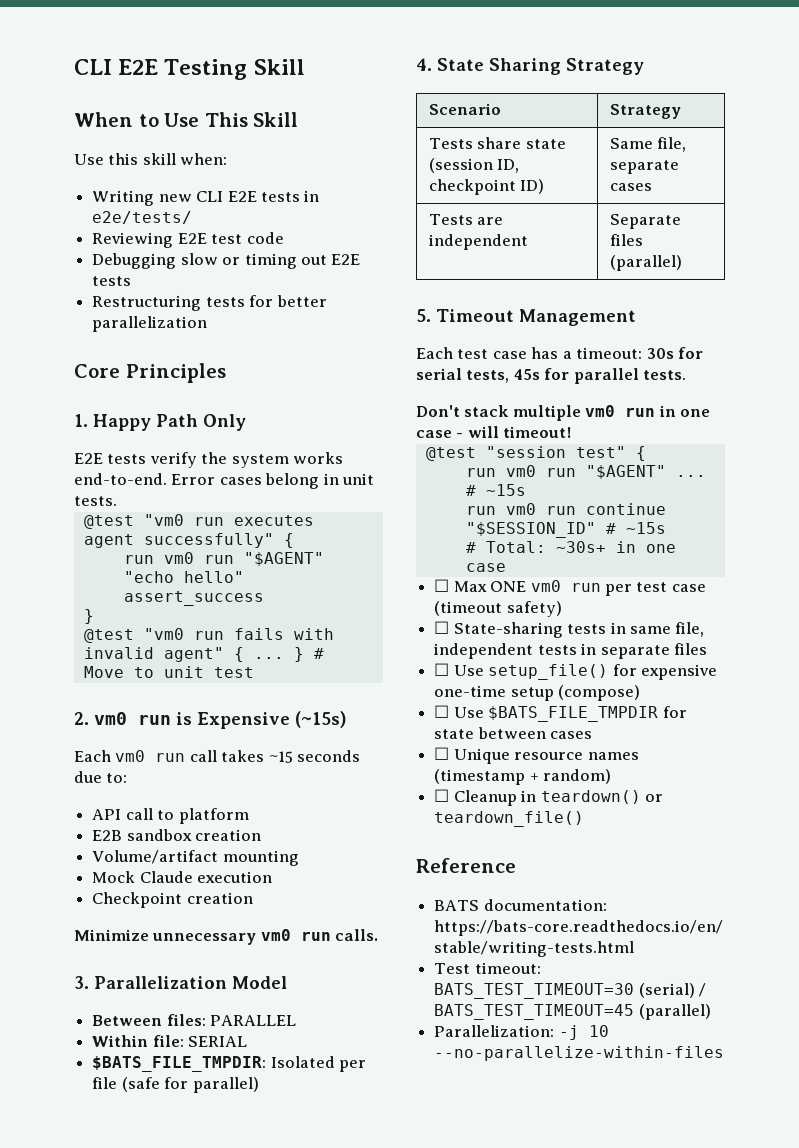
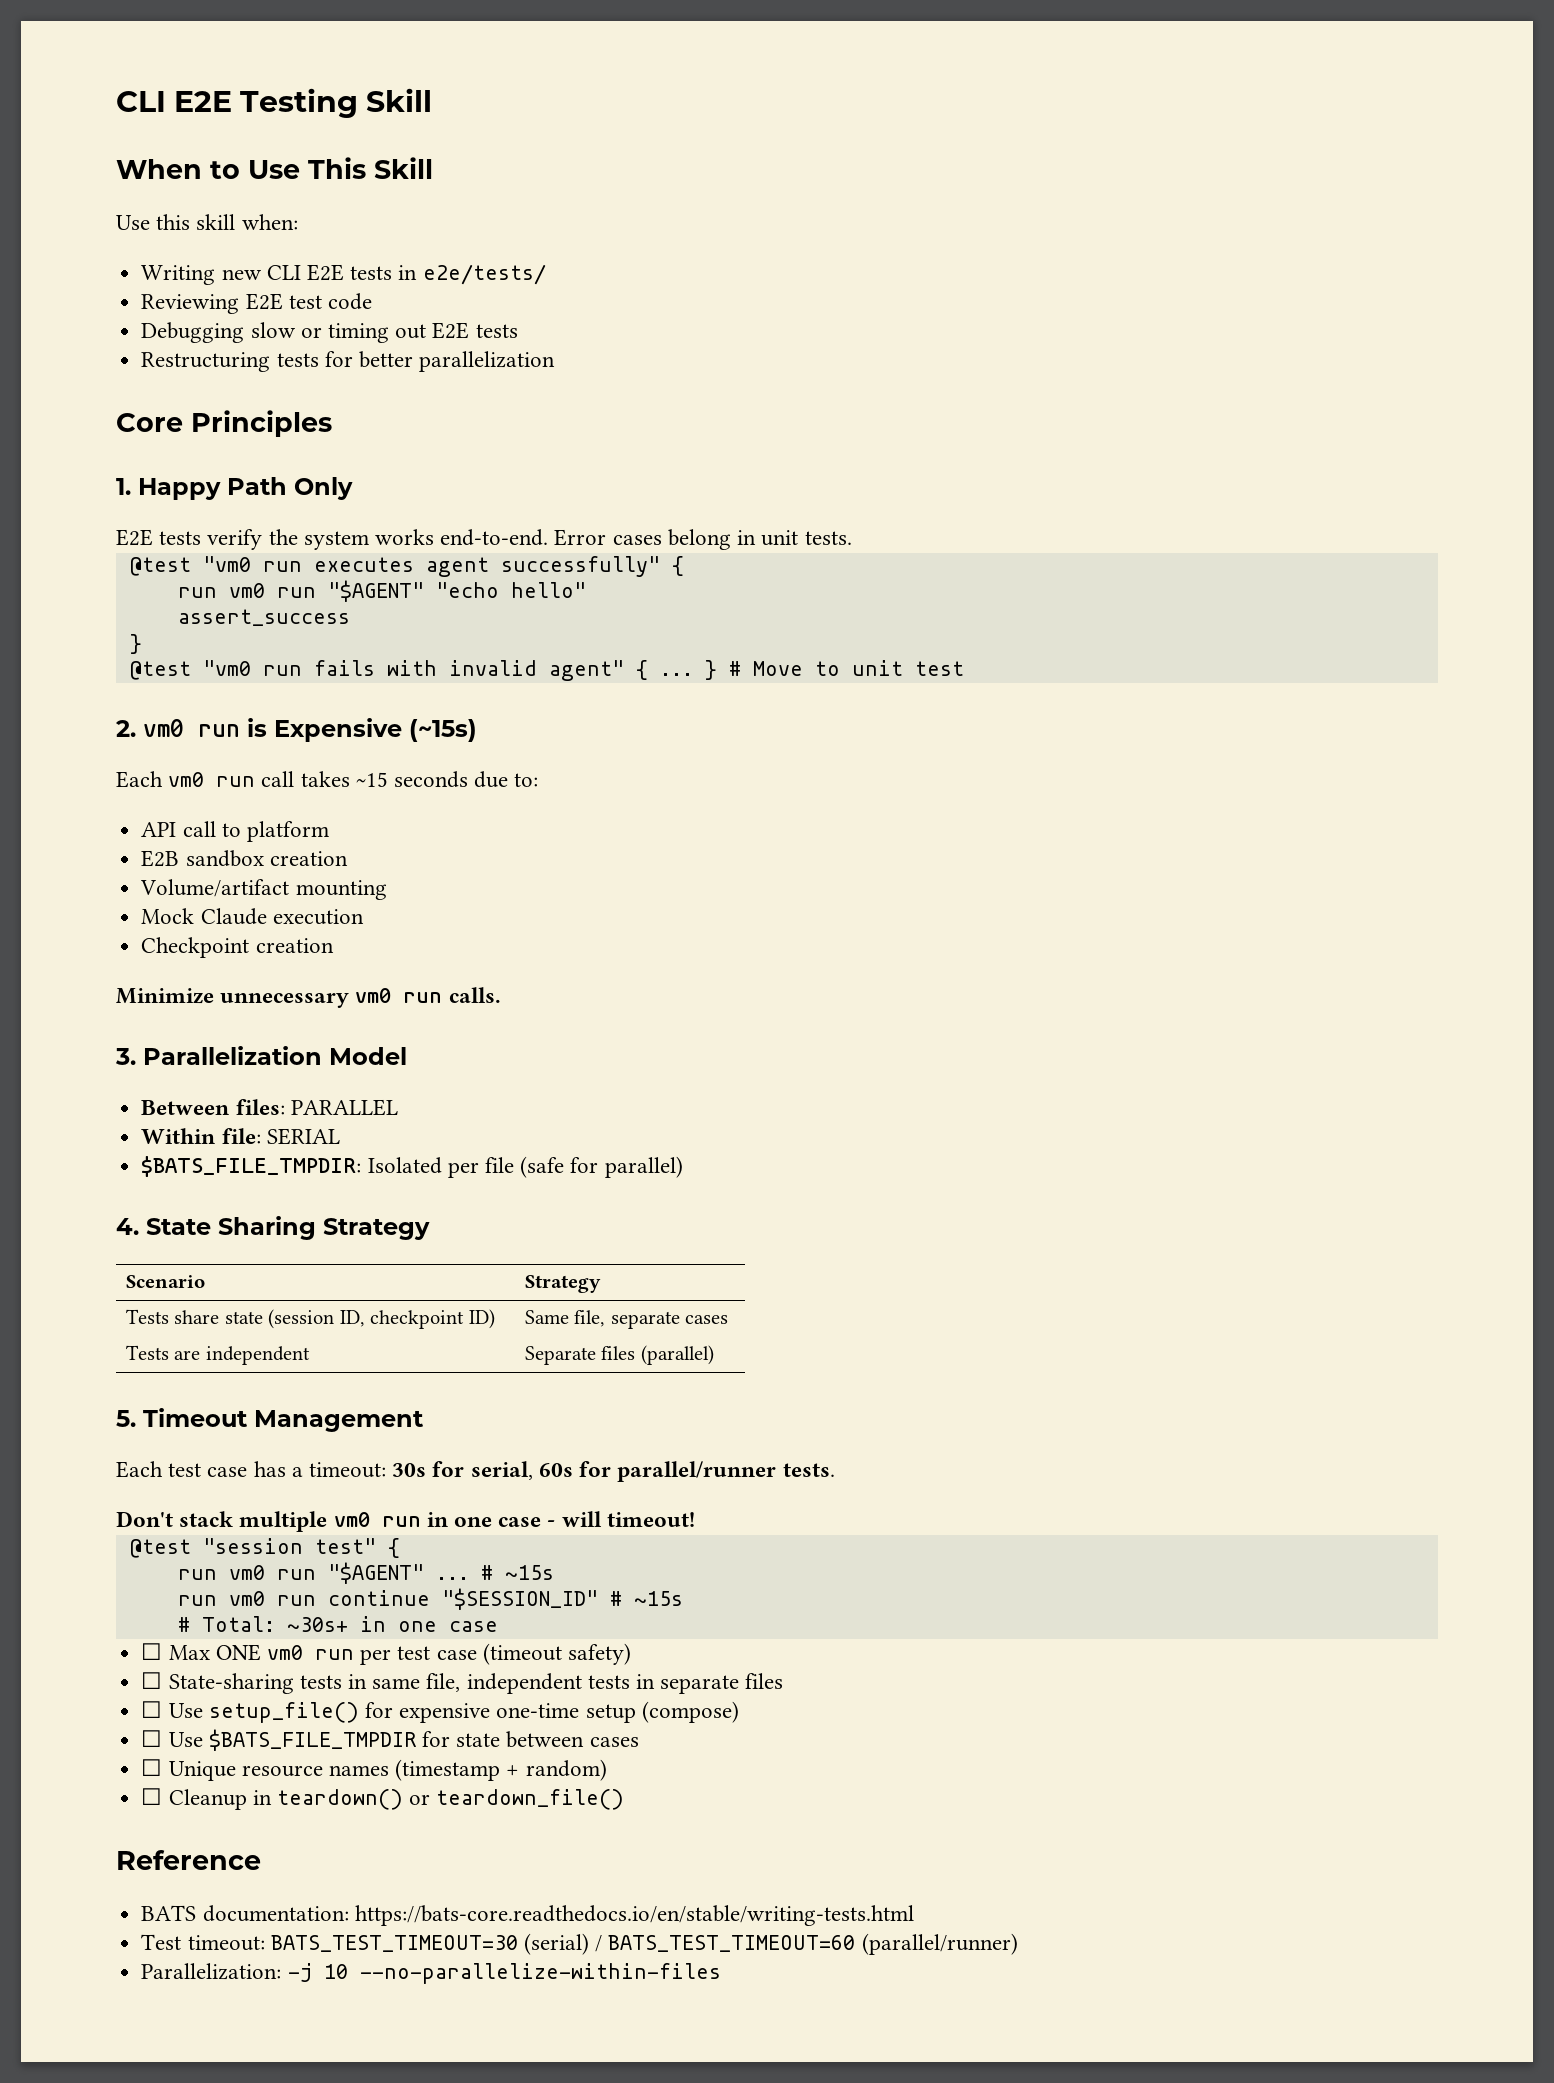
- Each test case has a timeout: 30s for serial tests, 45s for parallel tests.
+ Each test case has a timeout: 30s for serial, 60s for parallel/runner tests.
- Test timeout: BATS_TEST_TIMEOUT=30 (serial) / BATS_TEST_TIMEOUT=45 (parallel)
+ Test timeout: BATS_TEST_TIMEOUT=30 (serial) / BATS_TEST_TIMEOUT=60 (parallel/runner)

